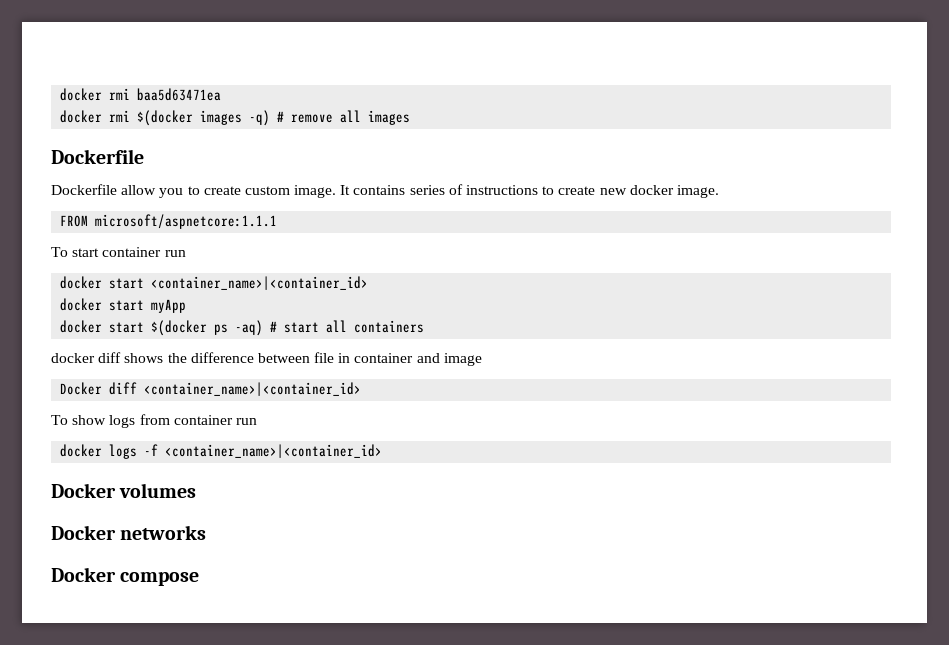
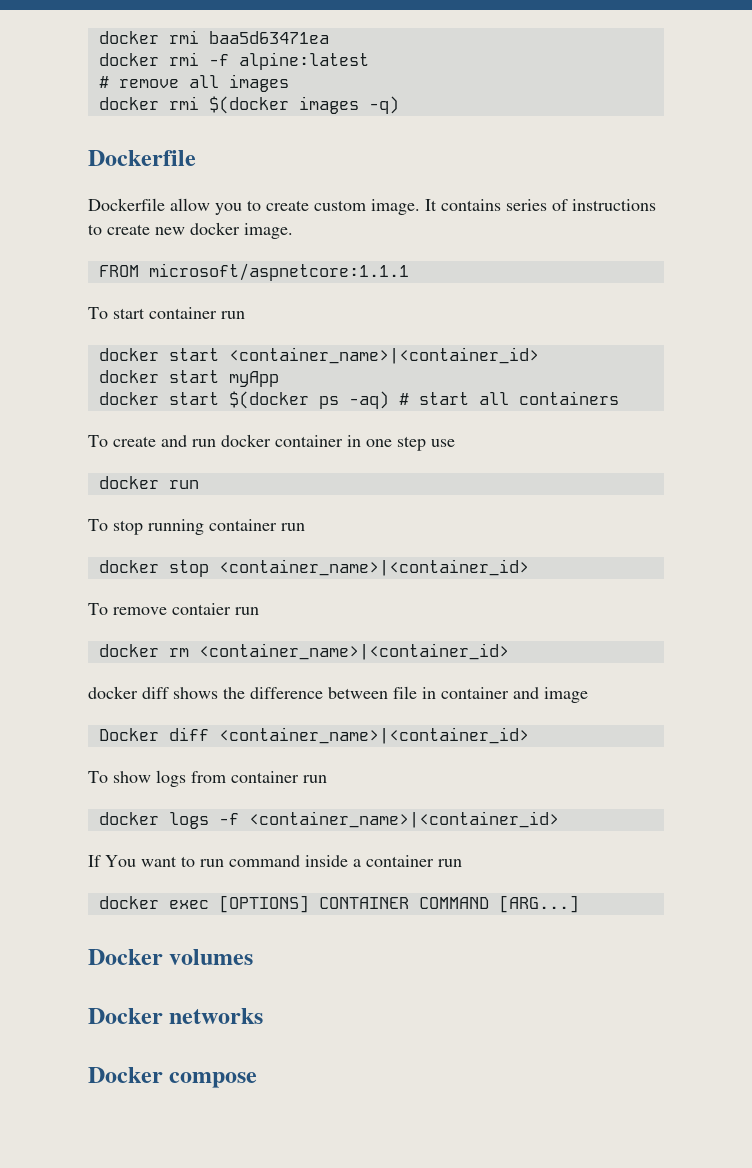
- docker rmi $(docker images -q) # remove all images
+ docker rmi -f alpine:latest
+ # remove all images
+ docker rmi $(docker images -q)
+ To create and run docker container in one step use
+ docker run
+ To stop running container run
+ docker stop <container_name>|<container_id>
+ To remove contaier run
+ docker rm <container_name>|<container_id>
+ If You want to run command inside a container run
+ docker exec [OPTIONS] CONTAINER COMMAND [ARG...]

